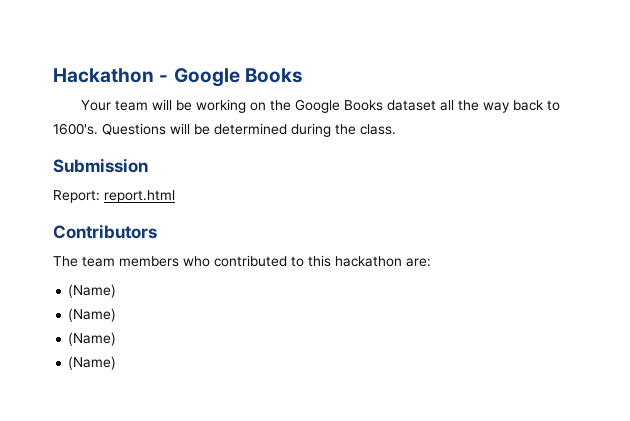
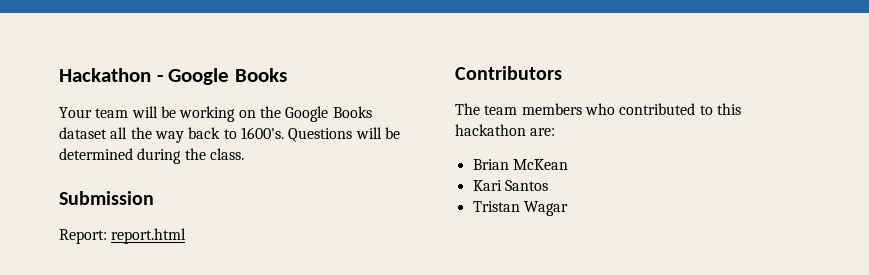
  The team members who contributed to this hackathon are:
- (Name)
- (Name)
- (Name)
- (Name)
+ Brian McKean
+ Kari Santos
+ Tristan Wagar

